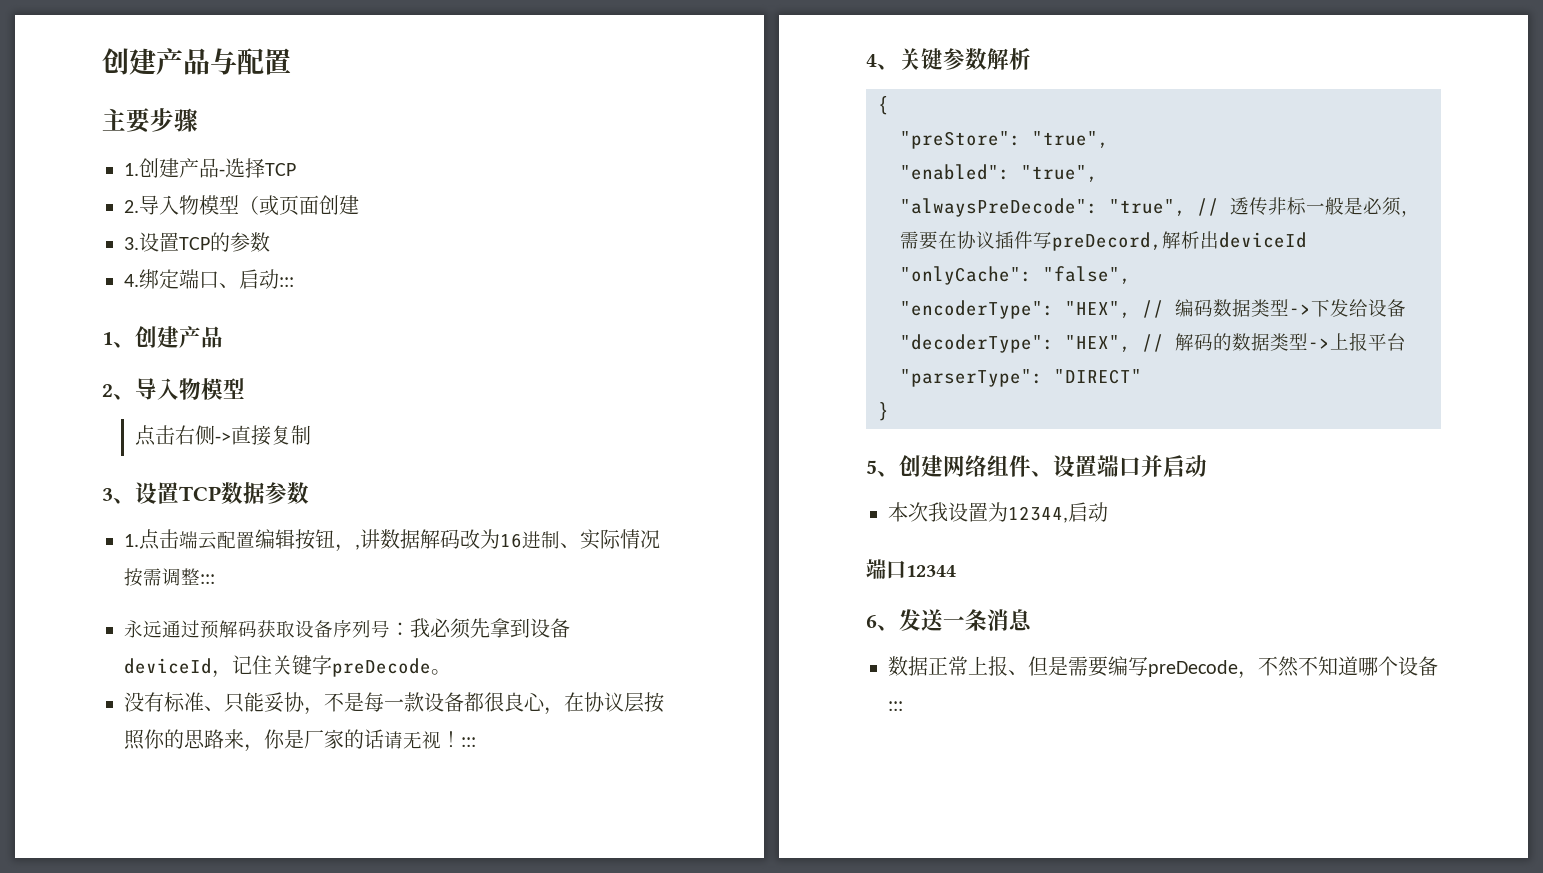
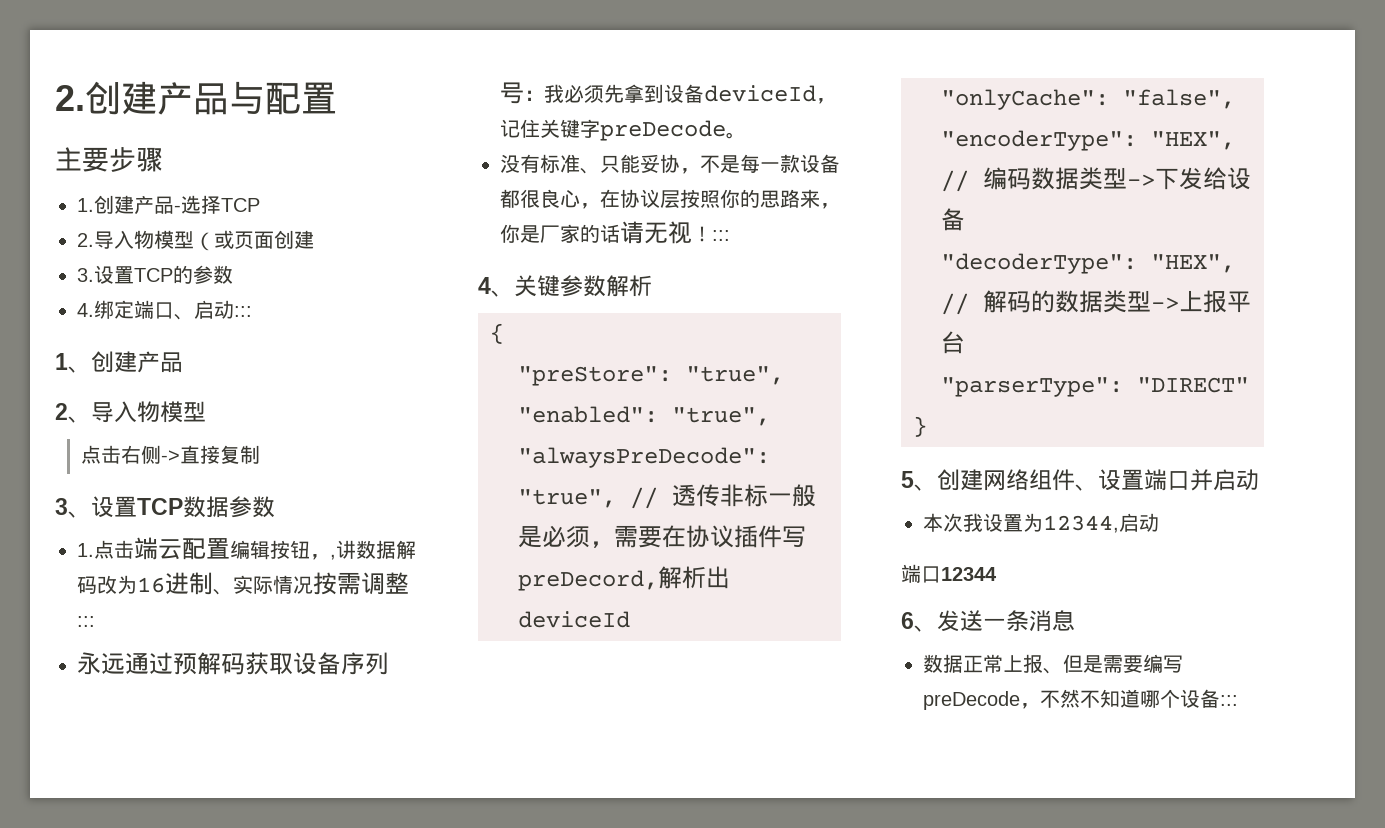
- 创建产品与配置
+ 2.创建产品与配置

